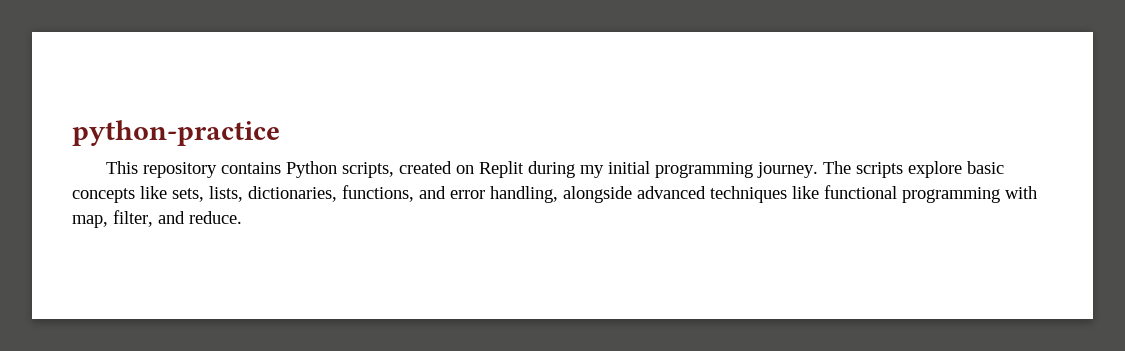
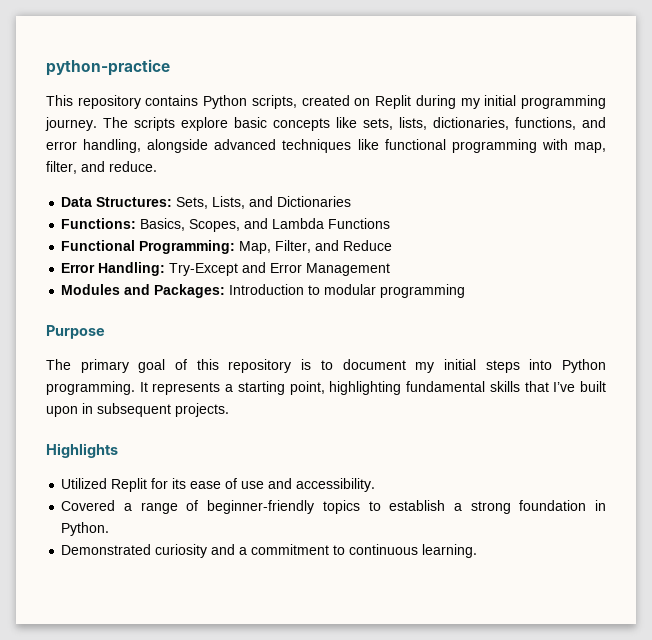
+ Data Structures: Sets, Lists, and Dictionaries
+ Functions: Basics, Scopes, and Lambda Functions
+ Functional Programming: Map, Filter, and Reduce
+ Error Handling: Try-Except and Error Management
+ Modules and Packages: Introduction to modular programming
+ Purpose
+ The primary goal of this repository is to document my initial steps into Python programming. It represents a starting point, highlighting fundamental skills that I’ve built upon in subsequent projects.
+ Highlights
+ Utilized Replit for its ease of use and accessibility.
+ Covered a range of beginner-friendly topics to establish a strong foundation in Python.
+ Demonstrated curiosity and a commitment to continuous learning.

